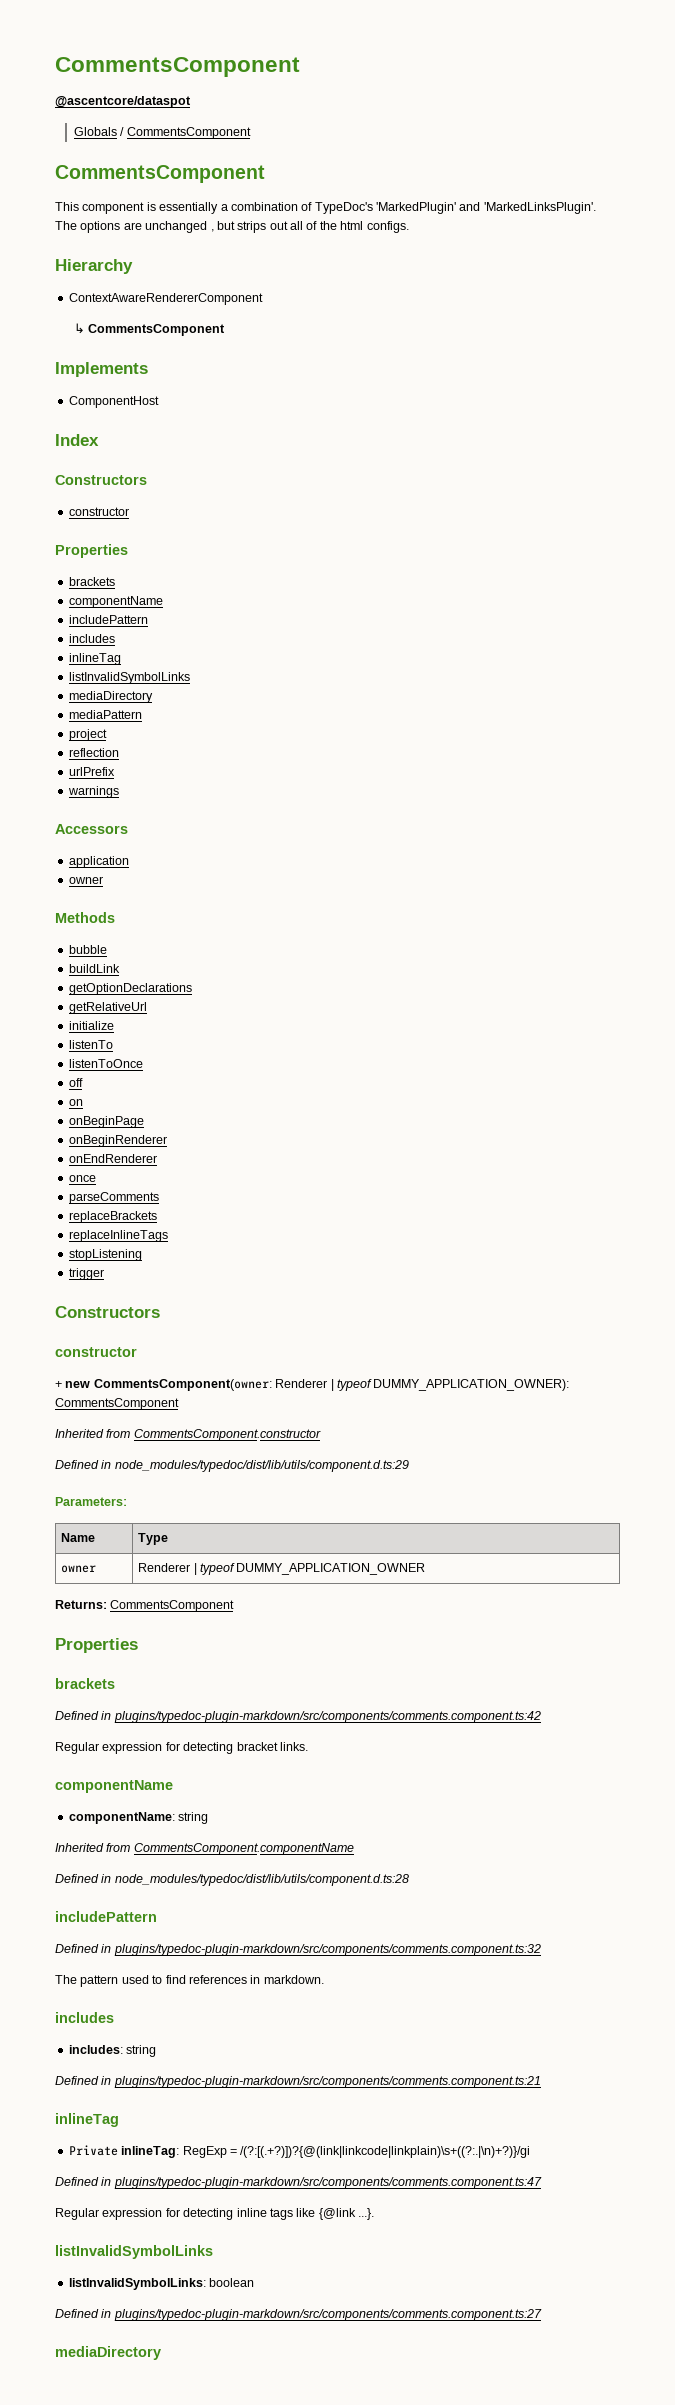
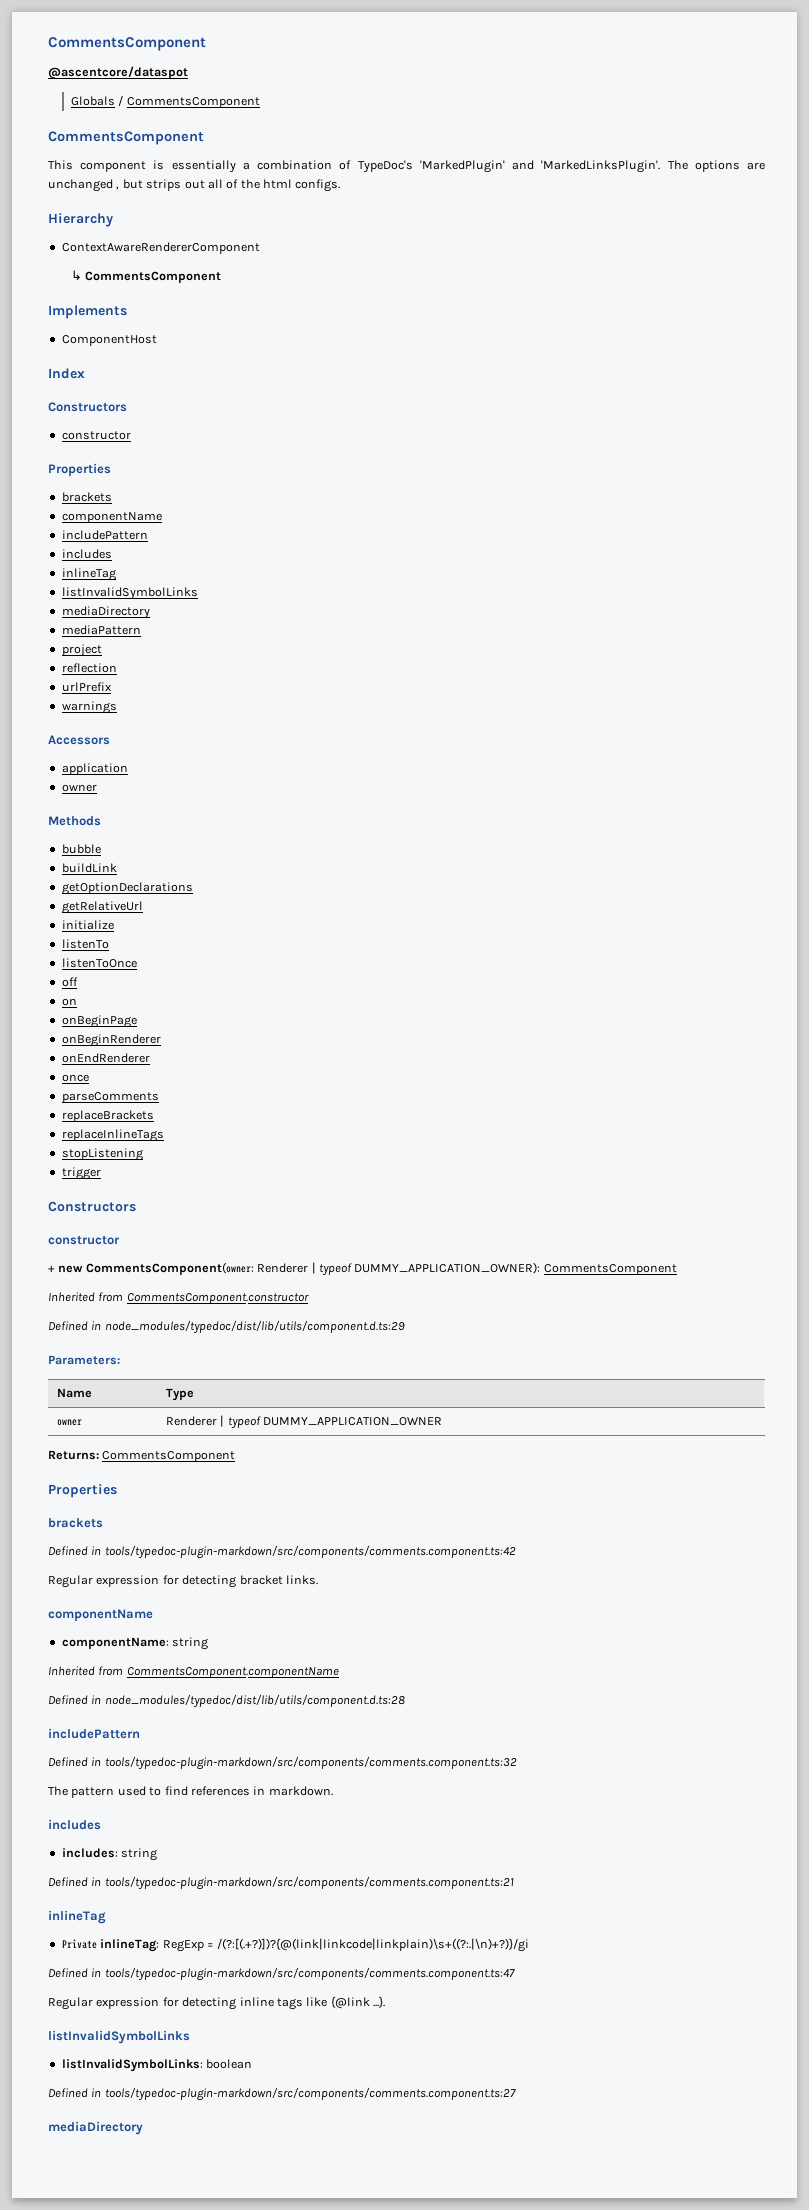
- Defined in plugins/typedoc-plugin-markdown/src/components/comments.component.ts:42
+ Defined in tools/typedoc-plugin-markdown/src/components/comments.component.ts:42
- Defined in plugins/typedoc-plugin-markdown/src/components/comments.component.ts:32
+ Defined in tools/typedoc-plugin-markdown/src/components/comments.component.ts:32
- Defined in plugins/typedoc-plugin-markdown/src/components/comments.component.ts:21
+ Defined in tools/typedoc-plugin-markdown/src/components/comments.component.ts:21
- Defined in plugins/typedoc-plugin-markdown/src/components/comments.component.ts:47
+ Defined in tools/typedoc-plugin-markdown/src/components/comments.component.ts:47
- Defined in plugins/typedoc-plugin-markdown/src/components/comments.component.ts:27
+ Defined in tools/typedoc-plugin-markdown/src/components/comments.component.ts:27

